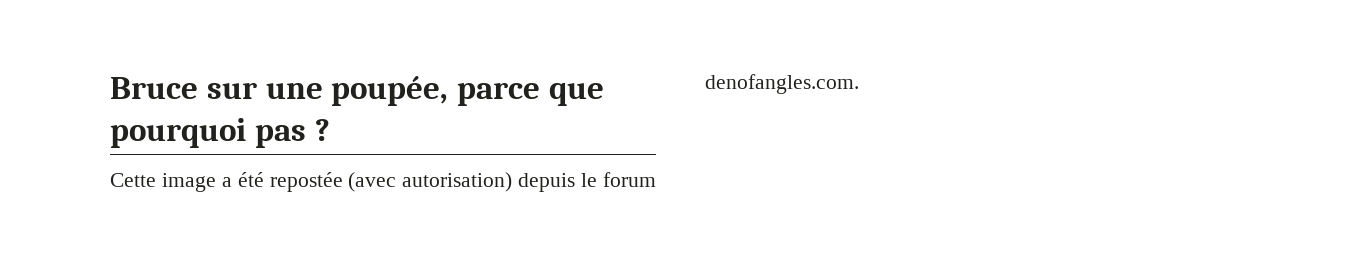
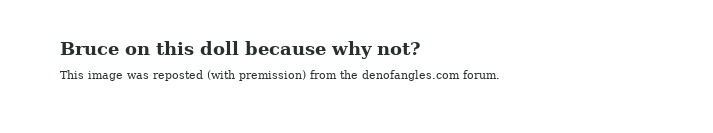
- Bruce sur une poupée, parce que pourquoi pas ?
- Cette image a été repostée (avec autorisation) depuis le forum denofangles.com.
+ Bruce on this doll because why not?
+ This image was reposted (with premission) from the denofangles.com forum.

